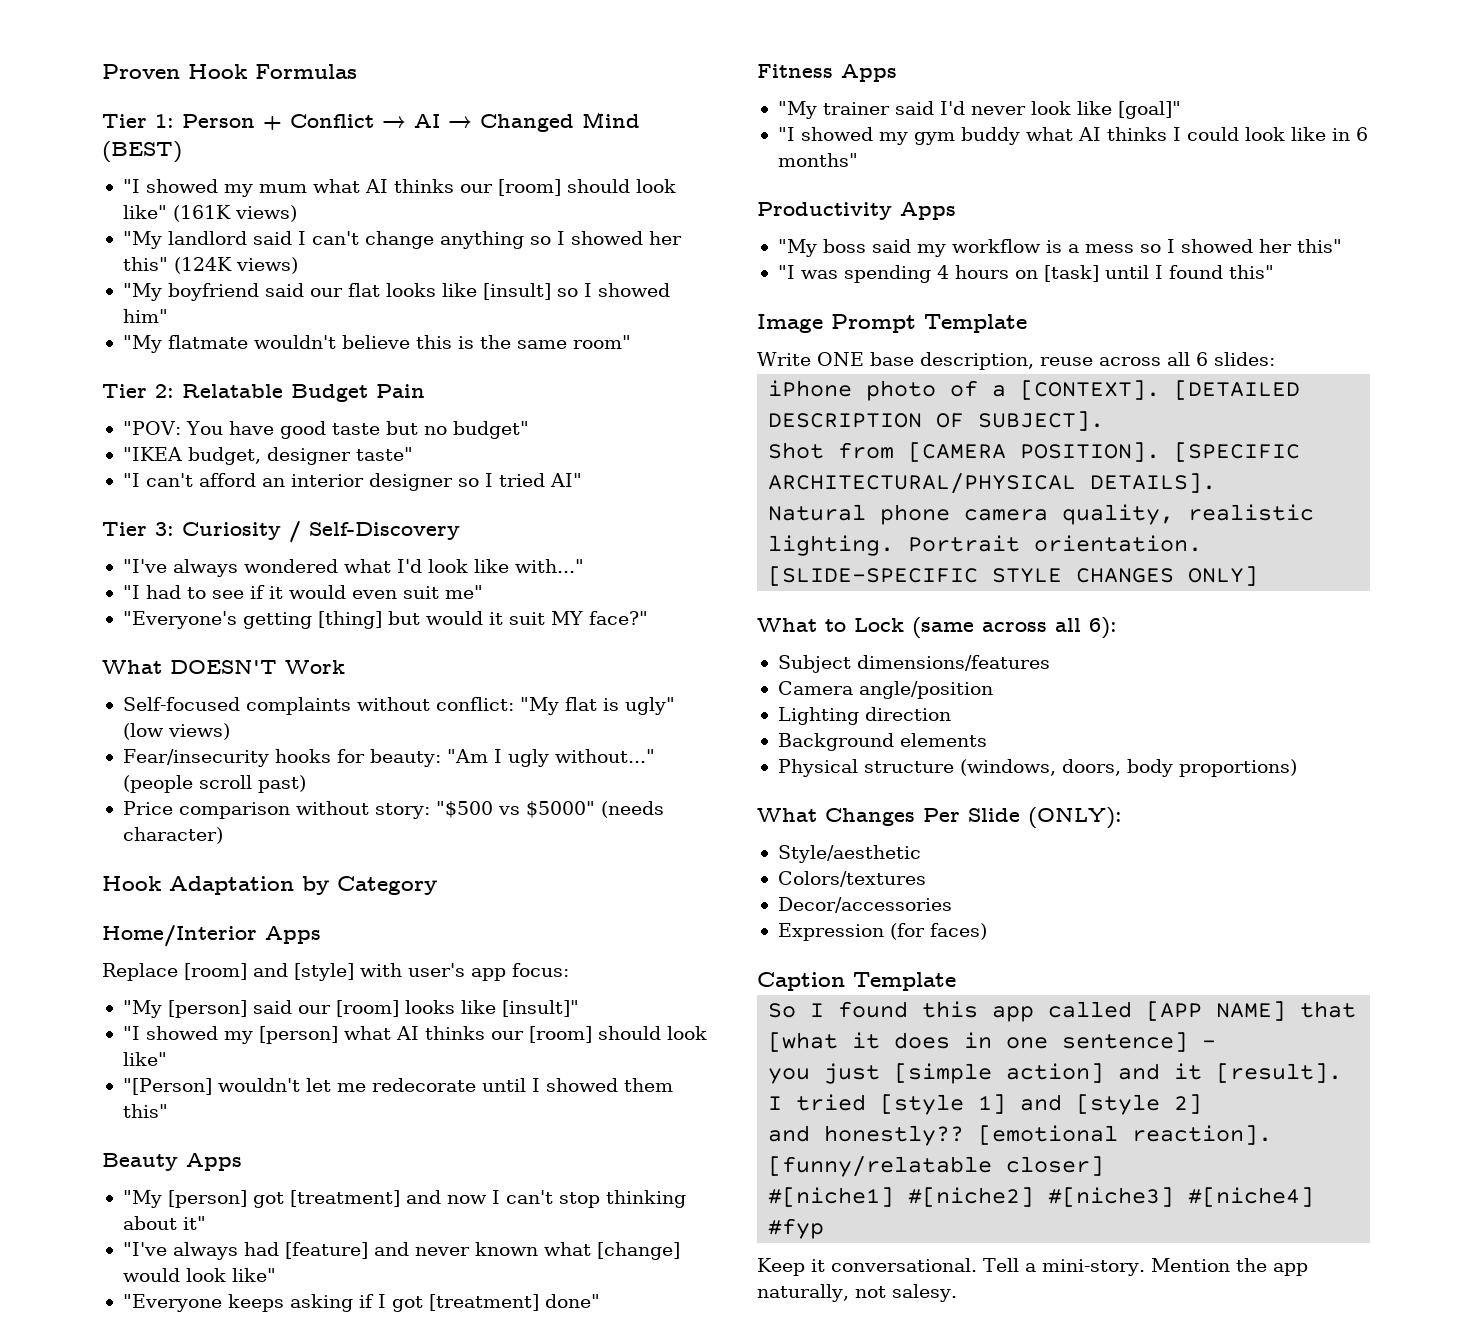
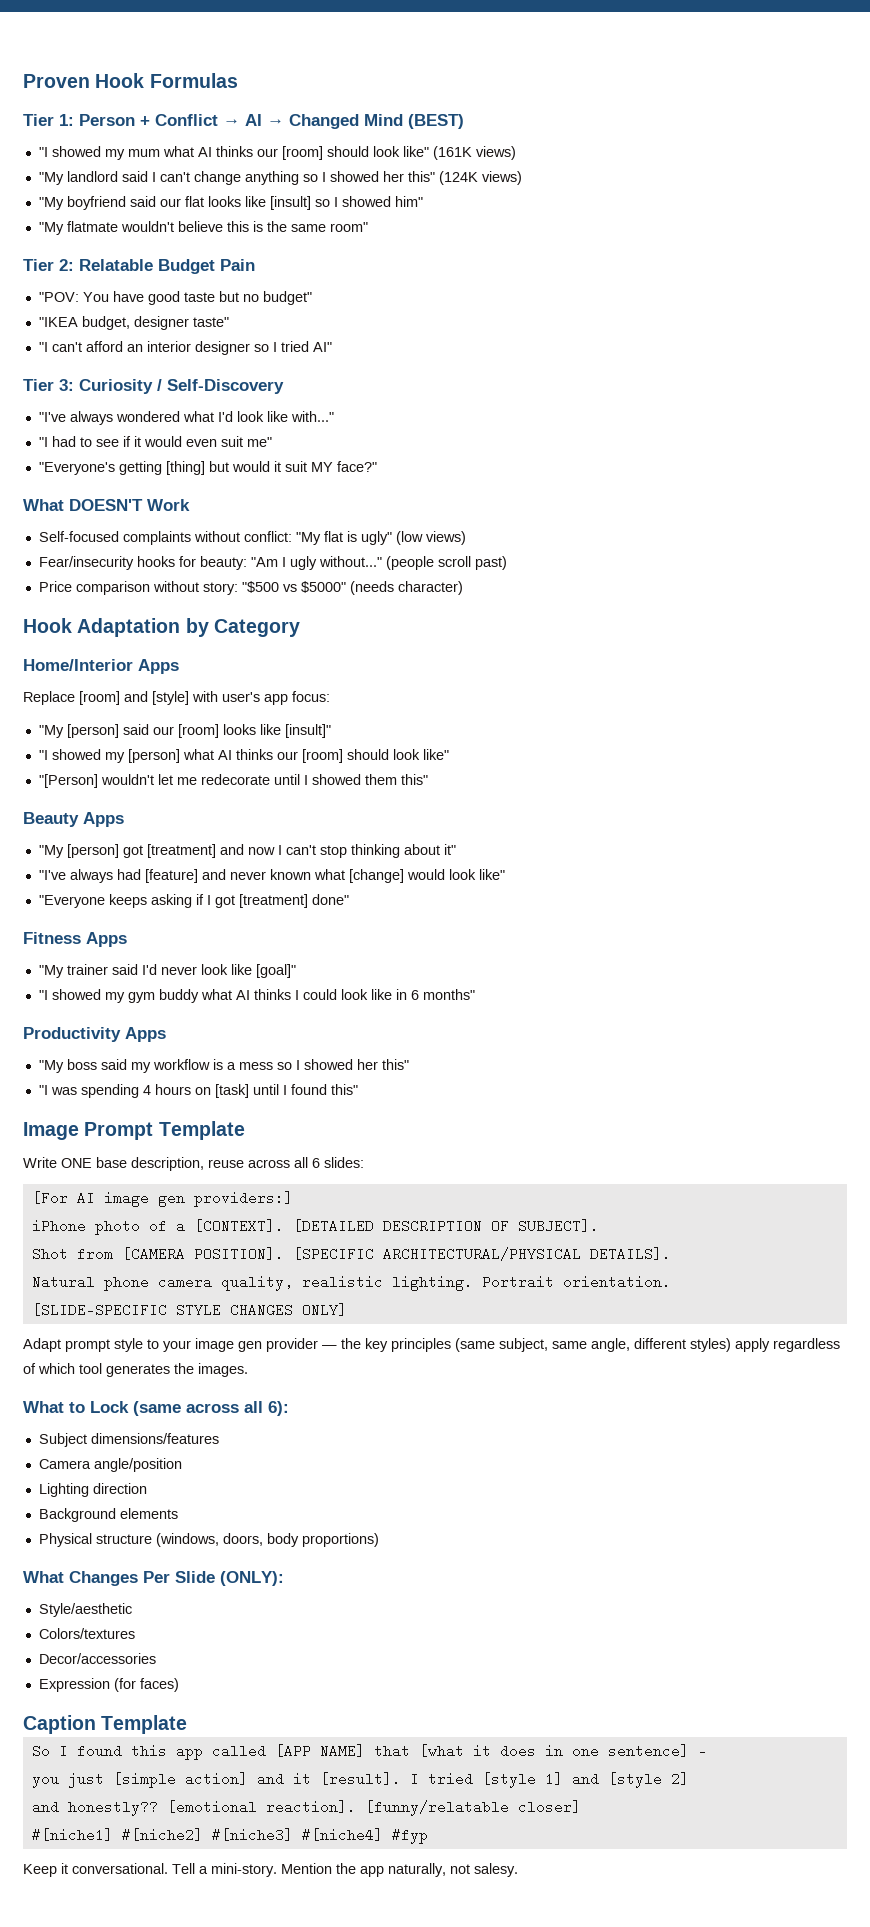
+ [For AI image gen providers:]
+ Adapt prompt style to your image gen provider — the key principles (same subject, same angle, different styles) apply regardless of which tool generates the images.

